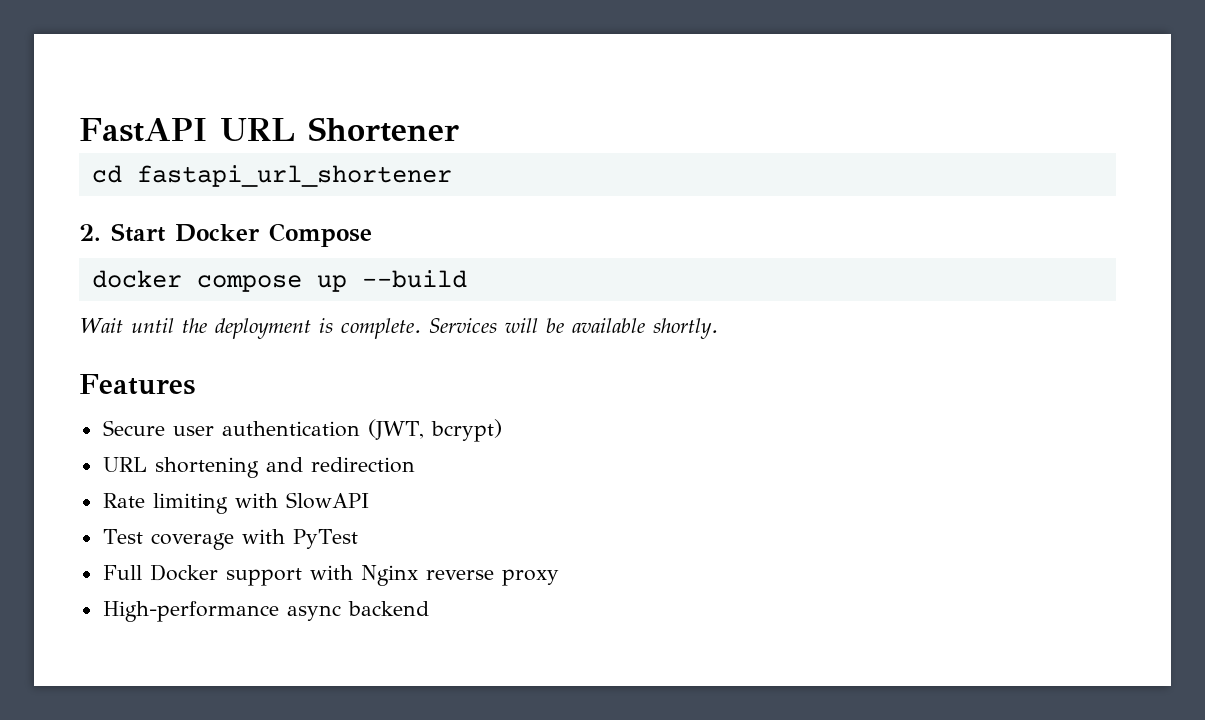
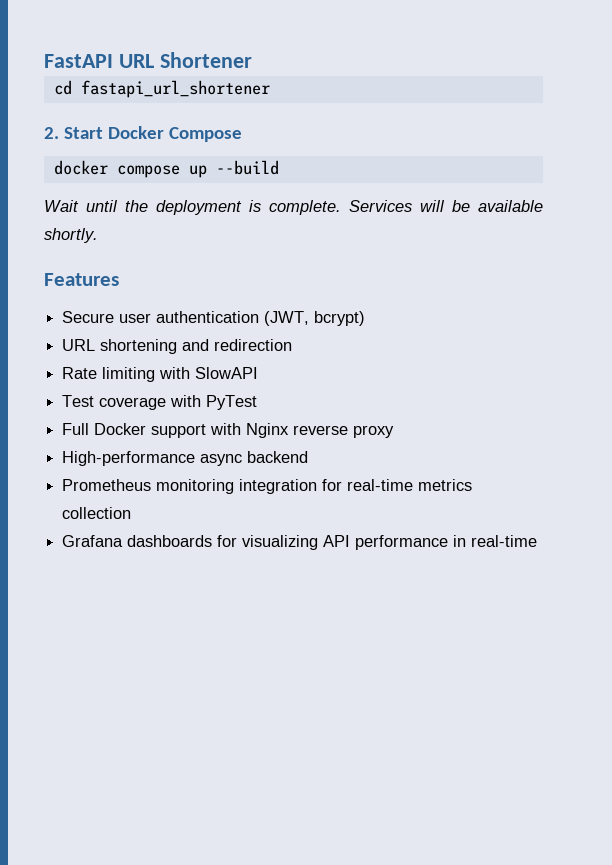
+ Prometheus monitoring integration for real-time metrics collection
+ Grafana dashboards for visualizing API performance in real-time

